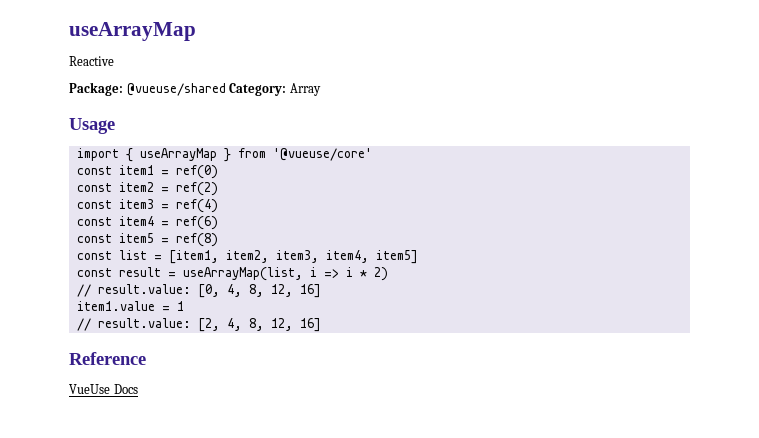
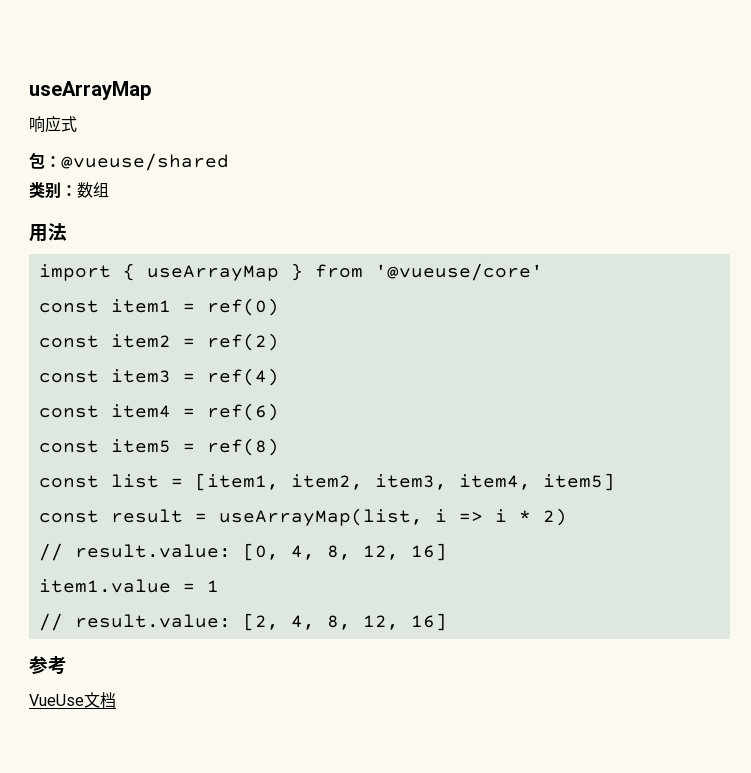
- Reactive
- Package: @vueuse/shared Category: Array
- Usage
+ 响应式
+ 包：@vueuse/shared
+ 类别：数组
+ 用法
- Reference
+ 参考
- VueUse Docs
+ VueUse文档

